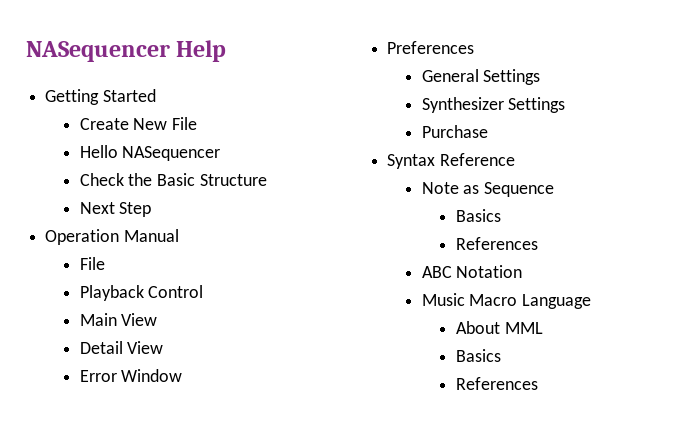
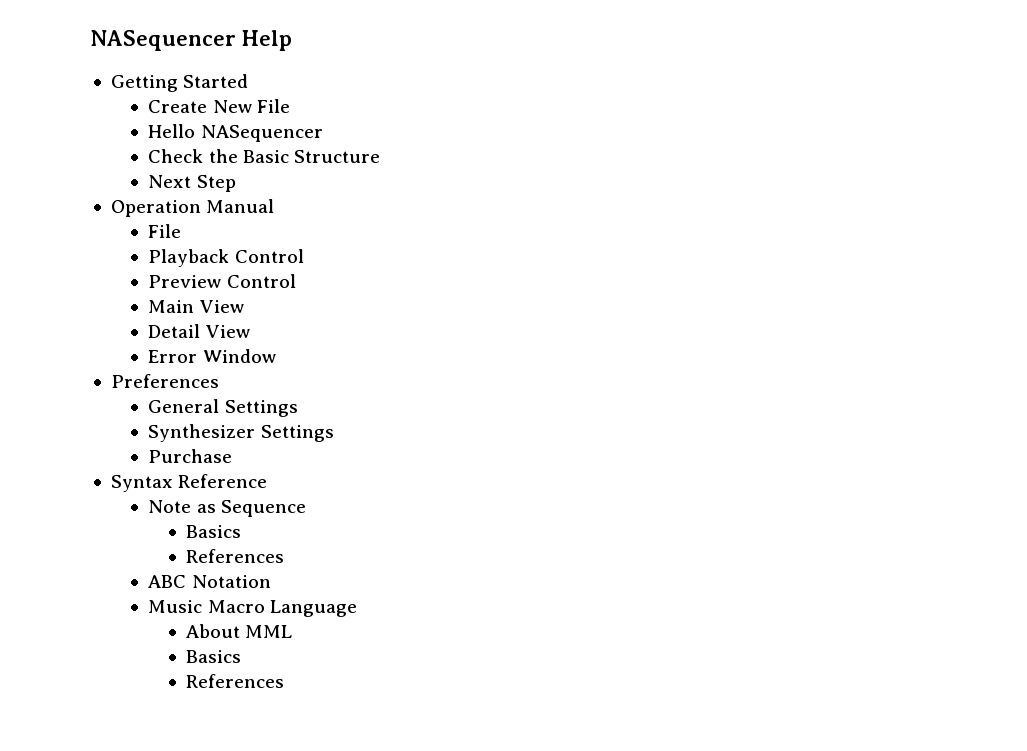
+ Preview Control

